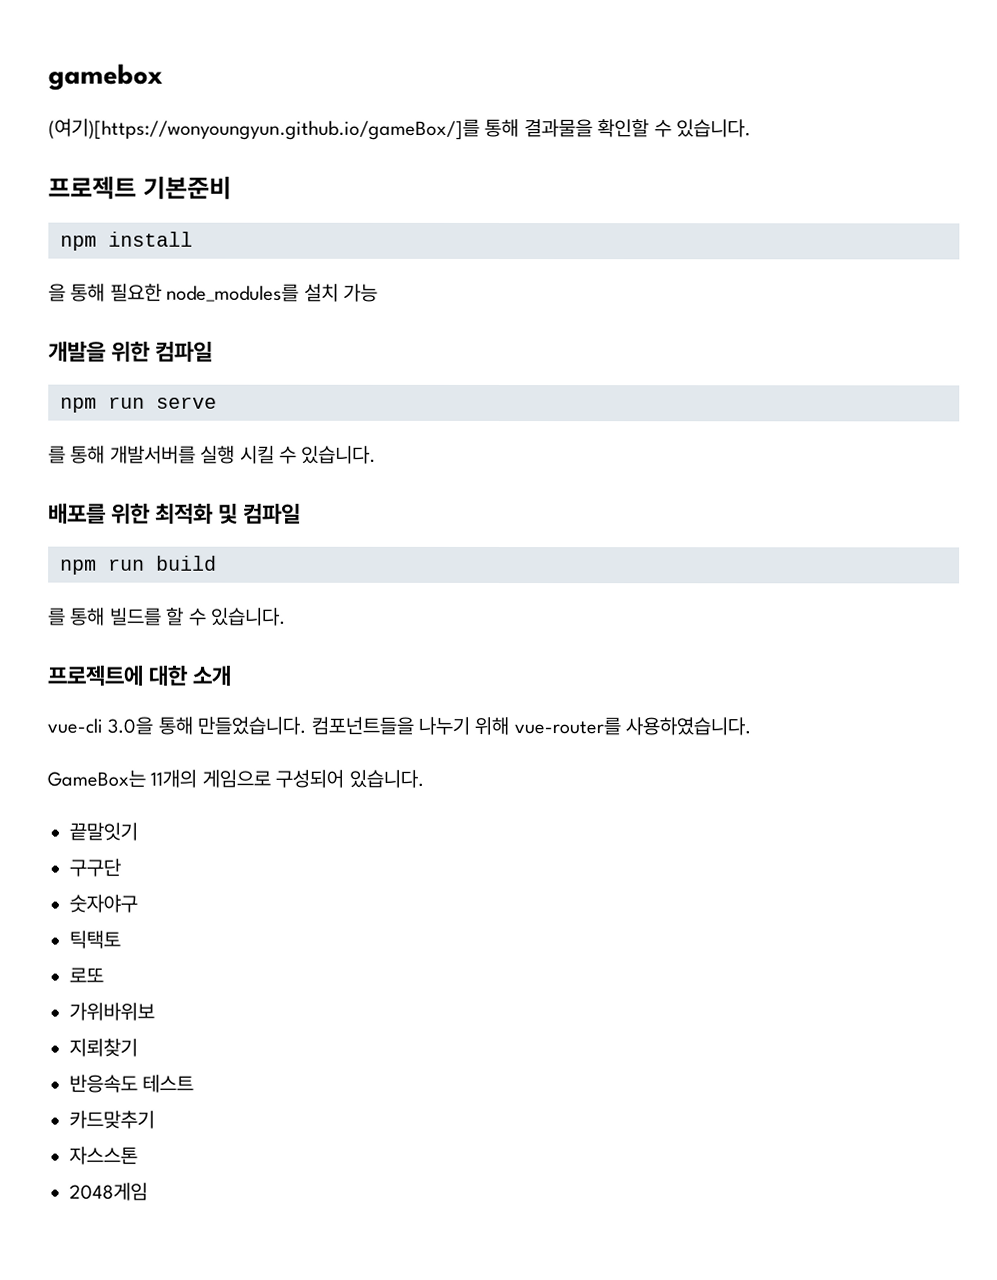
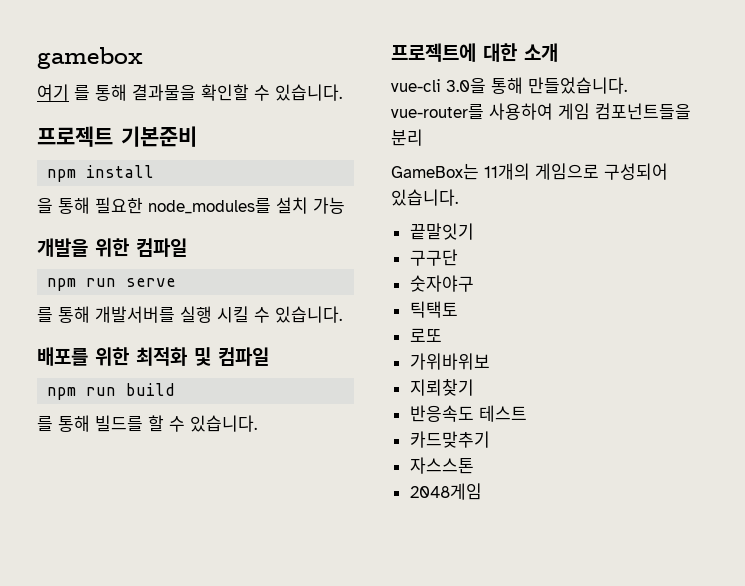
- (여기)[https://wonyoungyun.github.io/gameBox/]를 통해 결과물을 확인할 수 있습니다.
+ 여기 를 통해 결과물을 확인할 수 있습니다.
- vue-cli 3.0을 통해 만들었습니다. 컴포넌트들을 나누기 위해 vue-router를 사용하였습니다.
+ vue-cli 3.0을 통해 만들었습니다. vue-router를 사용하여 게임 컴포넌트들을 분리

